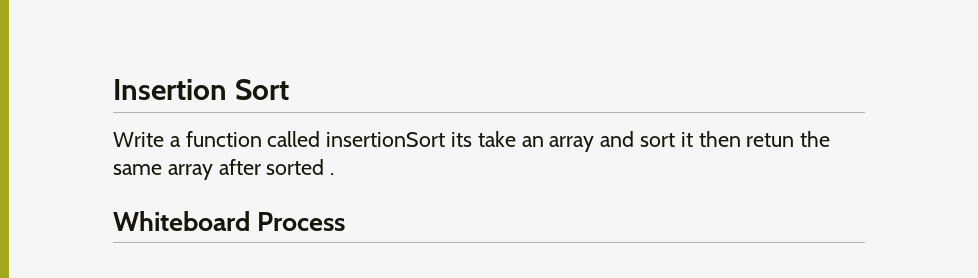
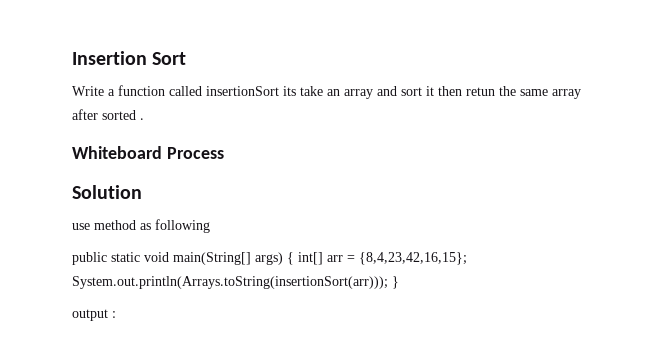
+ Solution
+ use method as following
+ public static void main(String[] args) { int[] arr = {8,4,23,42,16,15}; System.out.println(Arrays.toString(insertionSort(arr))); }
+ output :

